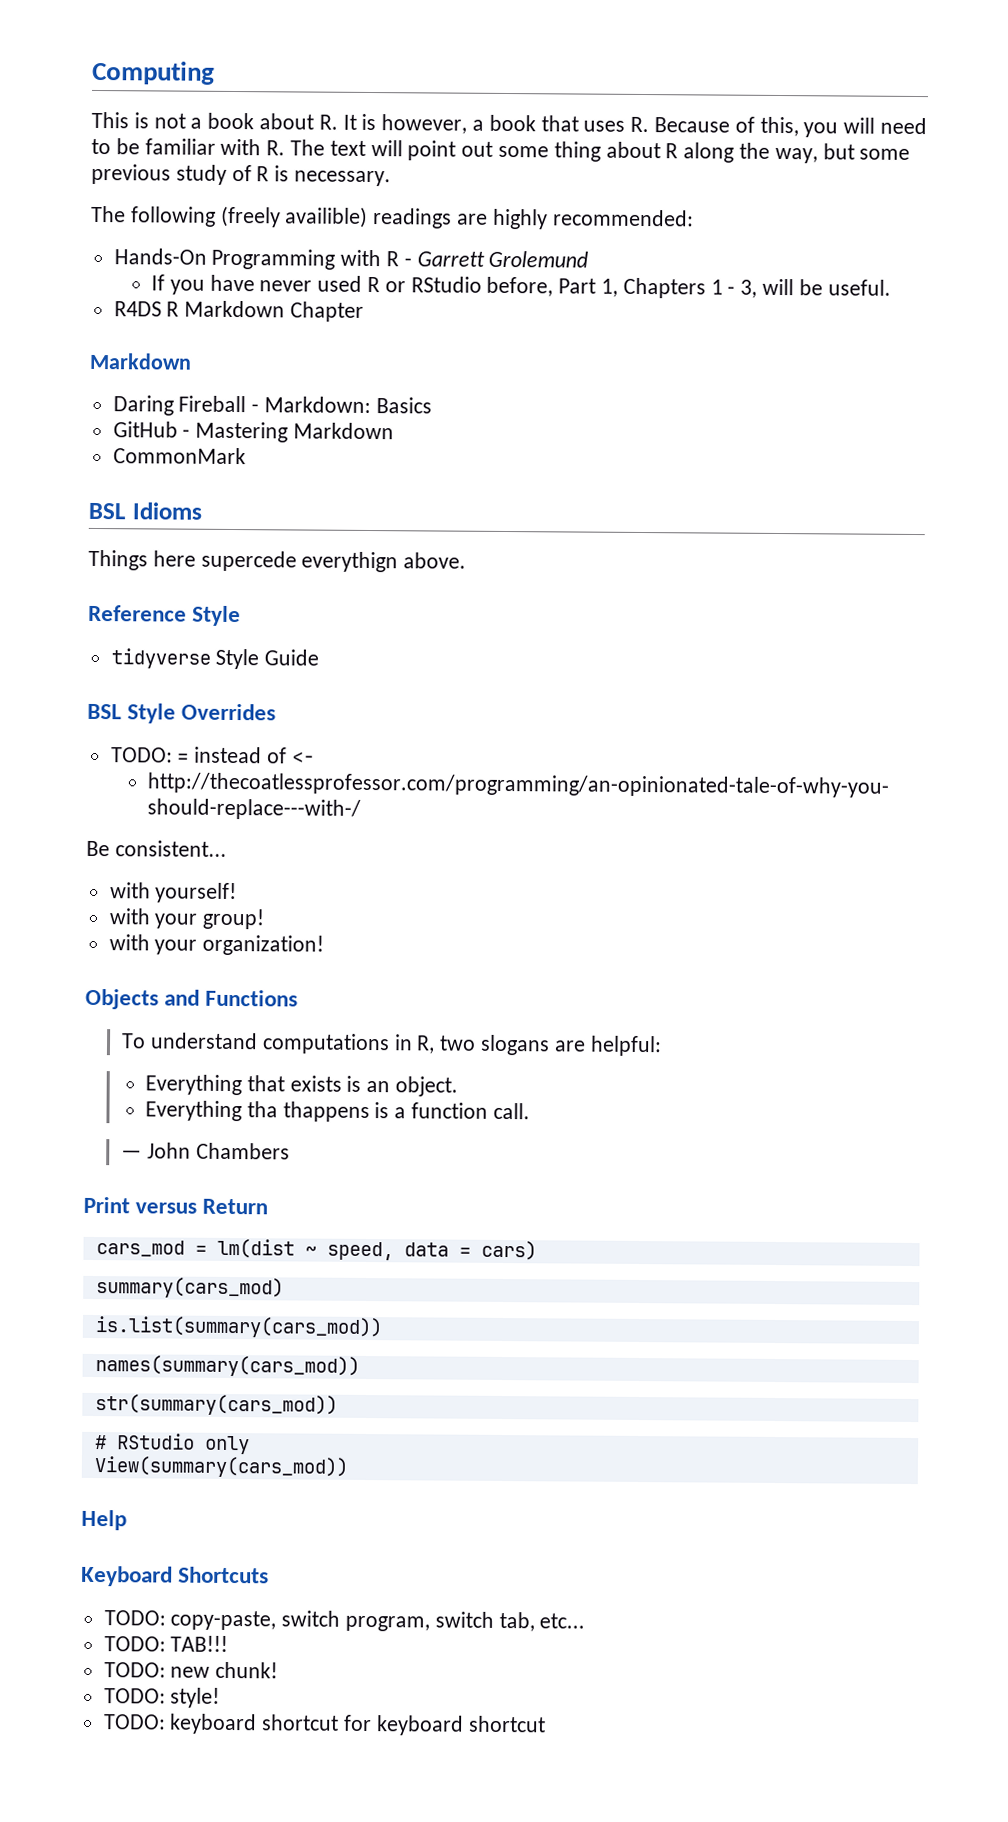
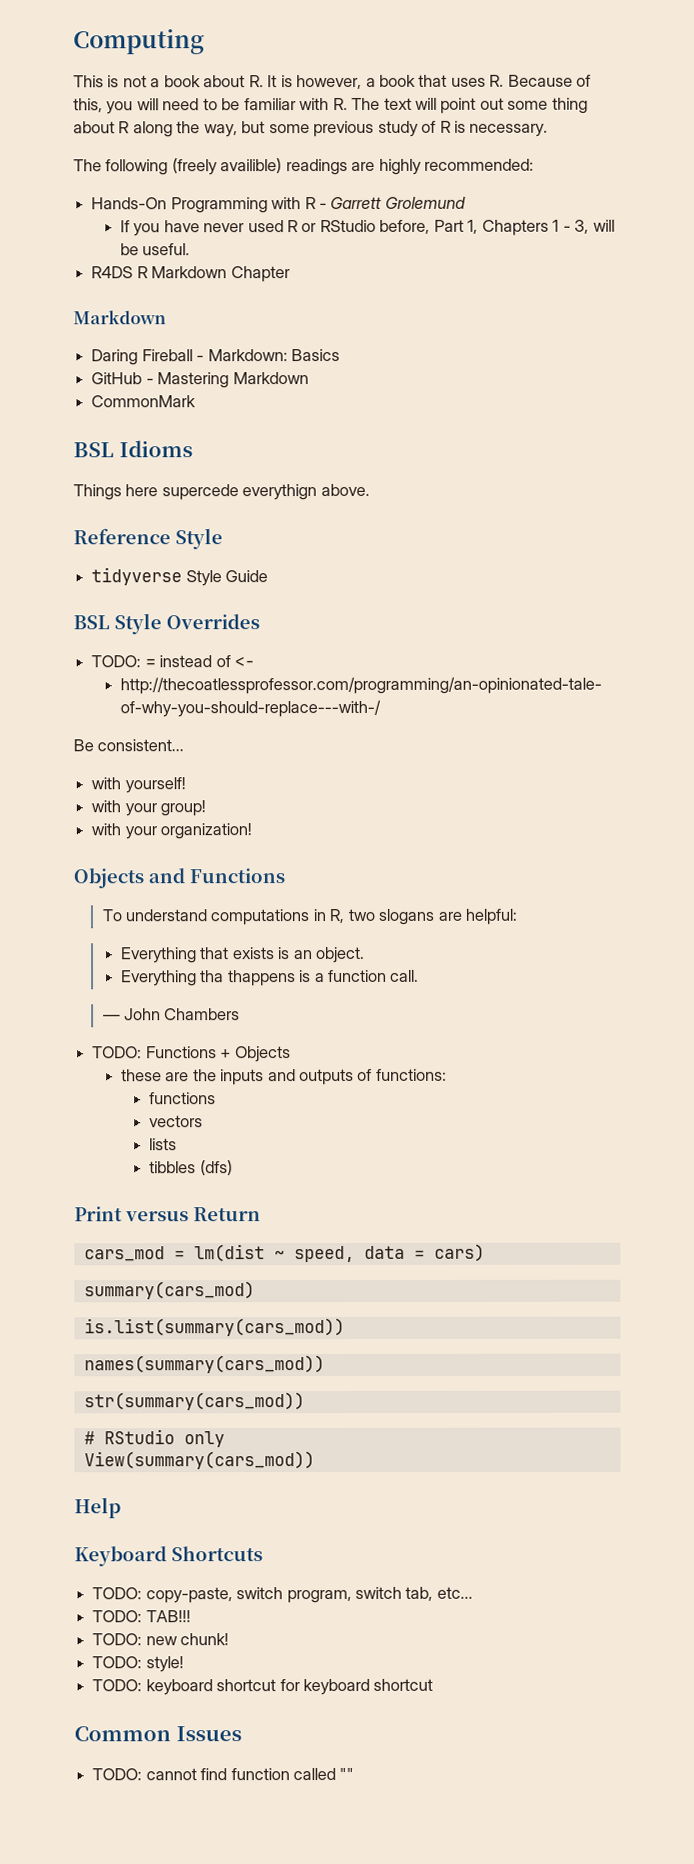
+ TODO: Functions + Objects
+ these are the inputs and outputs of functions:
+ functions
+ vectors
+ lists
+ tibbles (dfs)
+ Common Issues
+ TODO: cannot find function called ""

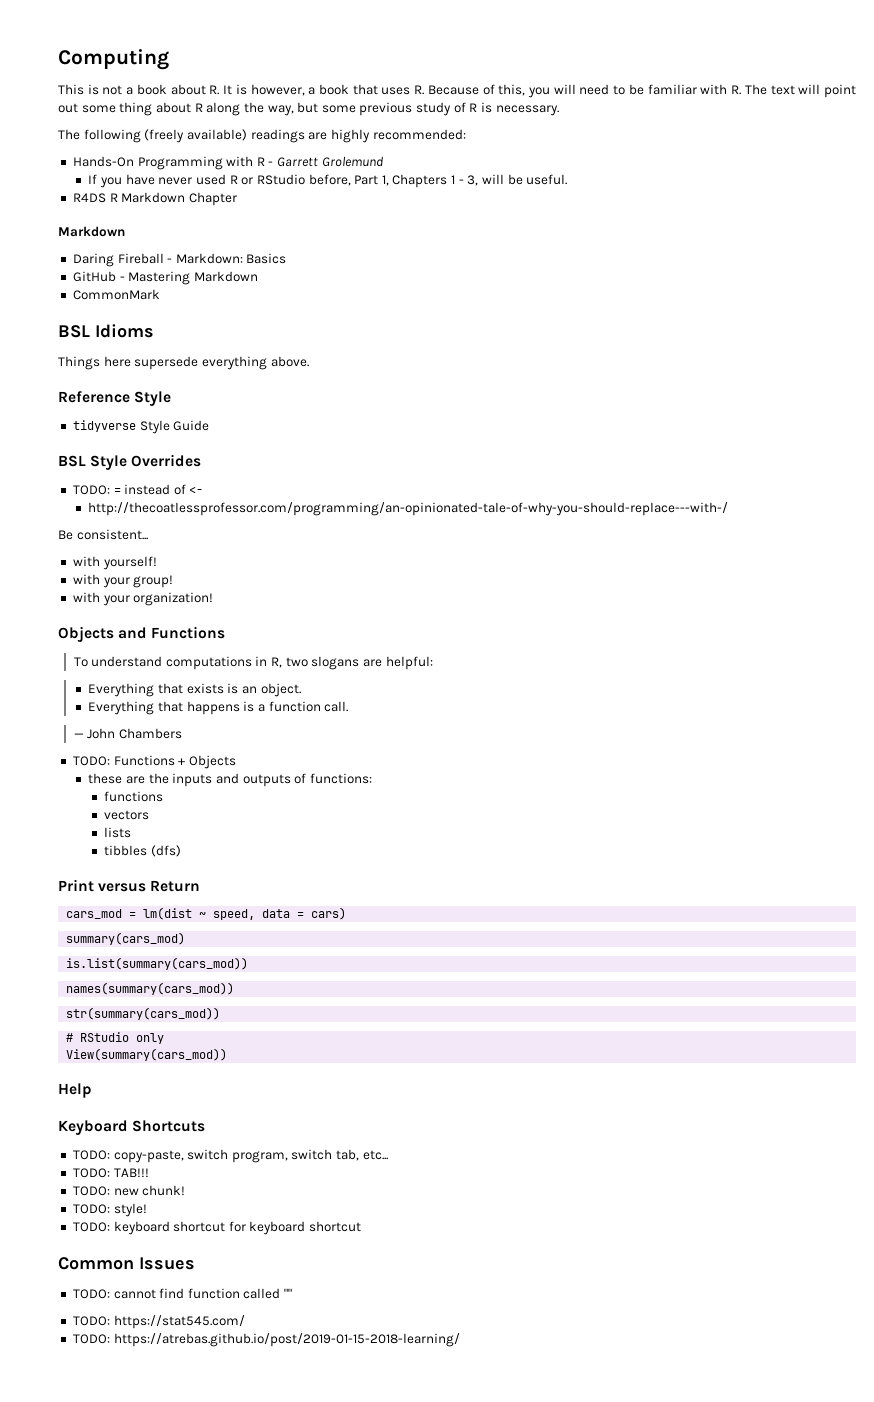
- The following (freely availible) readings are highly recommended:
+ The following (freely available) readings are highly recommended:
- Things here supercede everythign above.
+ Things here supersede everything above.
- Everything tha thappens is a function call.
+ Everything that happens is a function call.
+ TODO: https://stat545.com/
+ TODO: https://atrebas.github.io/post/2019-01-15-2018-learning/

